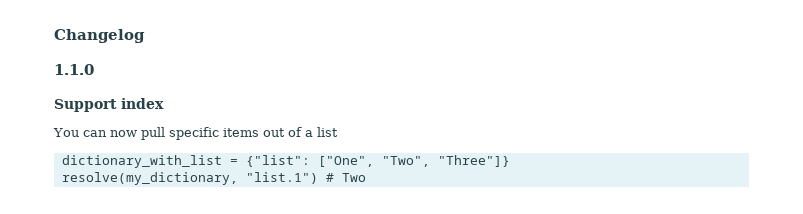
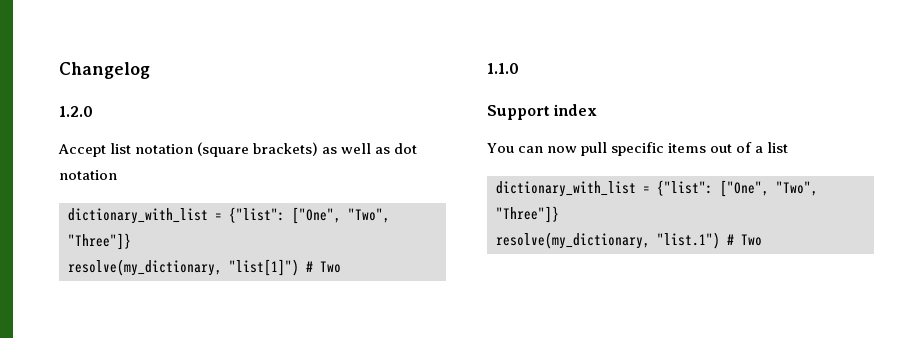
+ 1.2.0
+ Accept list notation (square brackets) as well as dot notation
+ dictionary_with_list = {"list": ["One", "Two", "Three"]}
+ resolve(my_dictionary, "list[1]") # Two

